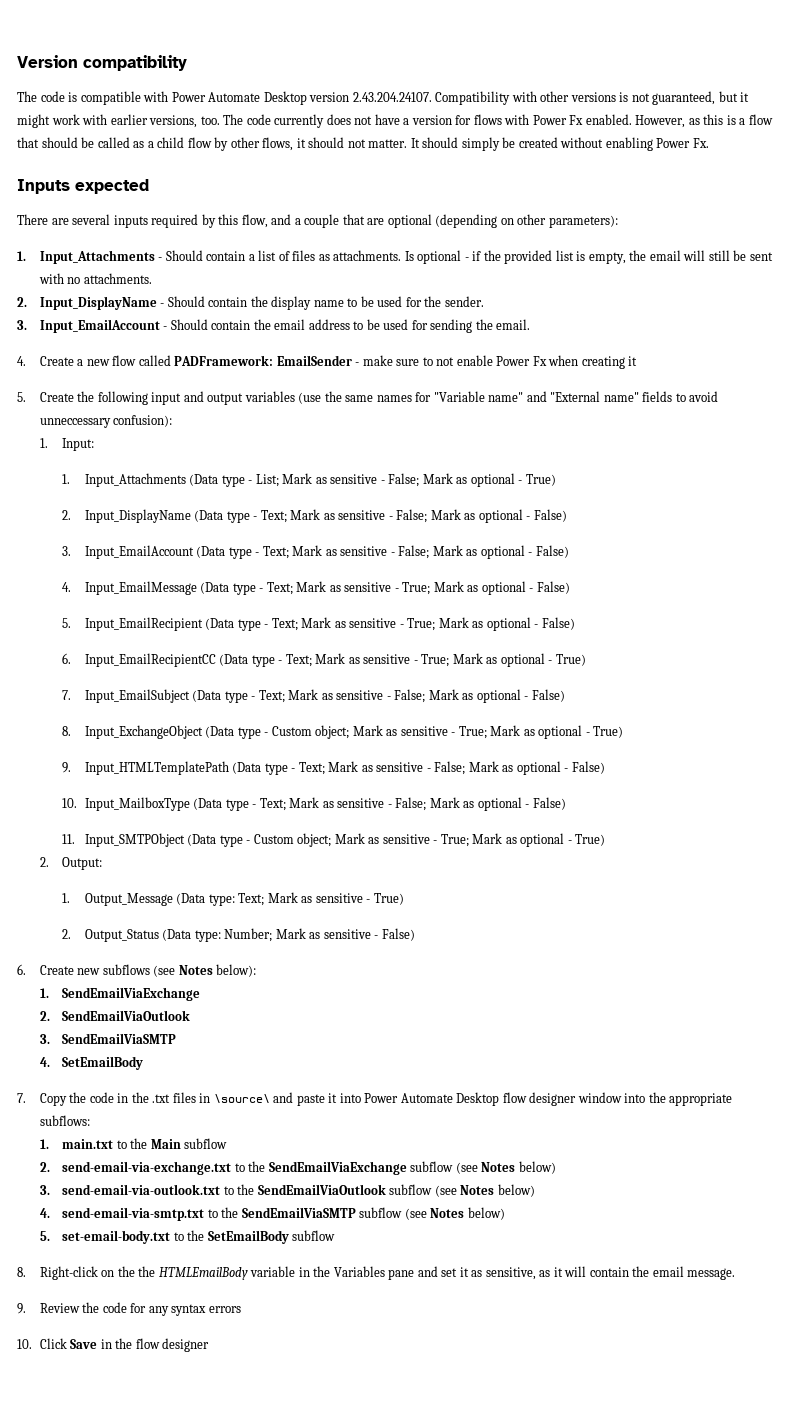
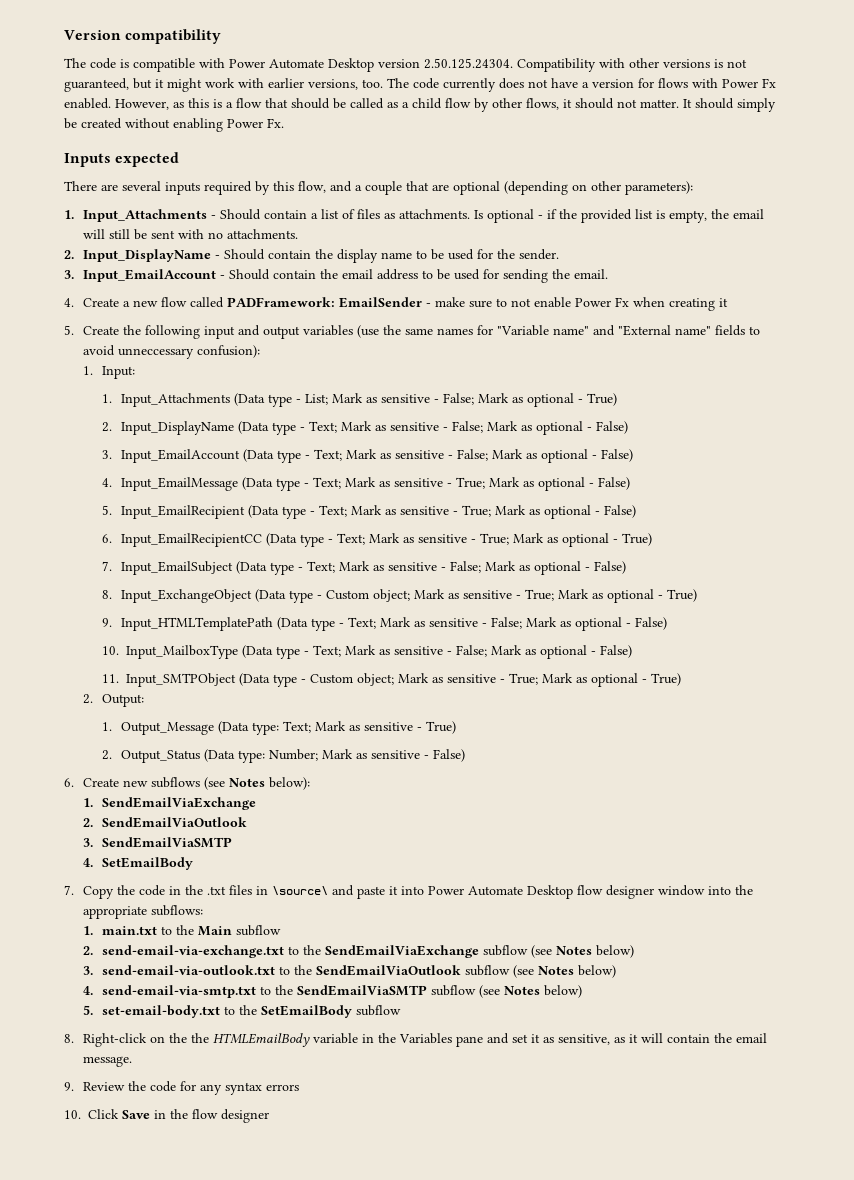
- The code is compatible with Power Automate Desktop version 2.43.204.24107. Compatibility with other versions is not guaranteed, but it might work with earlier versions, too.
+ The code is compatible with Power Automate Desktop version 2.50.125.24304. Compatibility with other versions is not guaranteed, but it might work with earlier versions, too.

